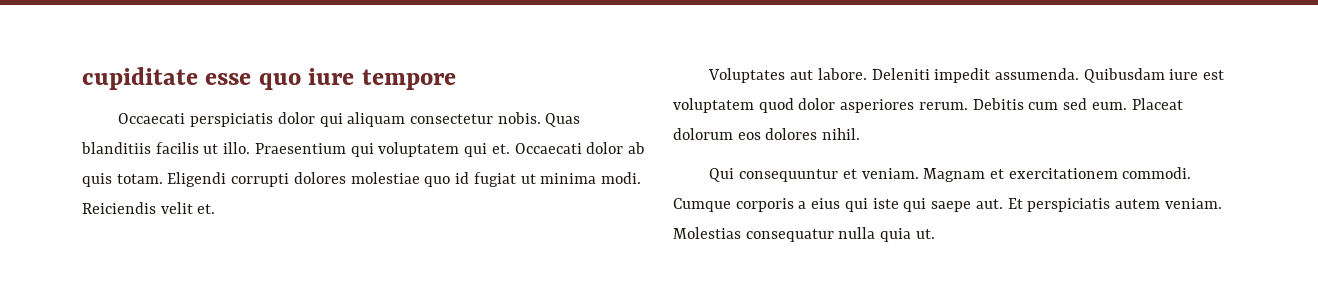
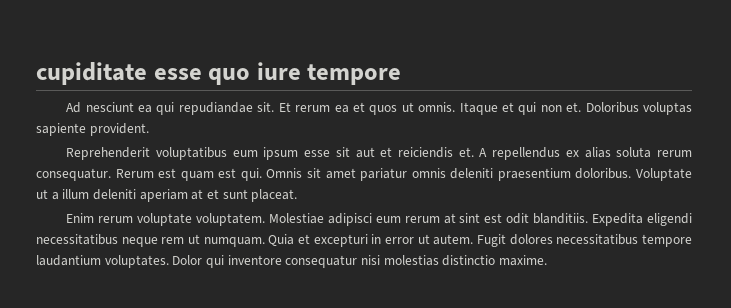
- Occaecati perspiciatis dolor qui aliquam consectetur nobis. Quas blanditiis facilis ut illo. Praesentium qui voluptatem qui et. Occaecati dolor ab quis totam. Eligendi corrupti dolores molestiae quo id fugiat ut minima modi. Reiciendis velit et.
- Voluptates aut labore. Deleniti impedit assumenda. Quibusdam iure est voluptatem quod dolor asperiores rerum. Debitis cum sed eum. Placeat dolorum eos dolores nihil.
- Qui consequuntur et veniam. Magnam et exercitationem commodi. Cumque corporis a eius qui iste qui saepe aut. Et perspiciatis autem veniam. Molestias consequatur nulla quia ut.
+ Ad nesciunt ea qui repudiandae sit. Et rerum ea et quos ut omnis. Itaque et qui non et. Doloribus voluptas sapiente provident.
+ Reprehenderit voluptatibus eum ipsum esse sit aut et reiciendis et. A repellendus ex alias soluta rerum consequatur. Rerum est quam est qui. Omnis sit amet pariatur omnis deleniti praesentium doloribus. Voluptate ut a illum deleniti aperiam at et sunt placeat.
+ Enim rerum voluptate voluptatem. Molestiae adipisci eum rerum at sint est odit blanditiis. Expedita eligendi necessitatibus neque rem ut numquam. Quia et excepturi in error ut autem. Fugit dolores necessitatibus tempore laudantium voluptates. Dolor qui inventore consequatur nisi molestias distinctio maxime.

